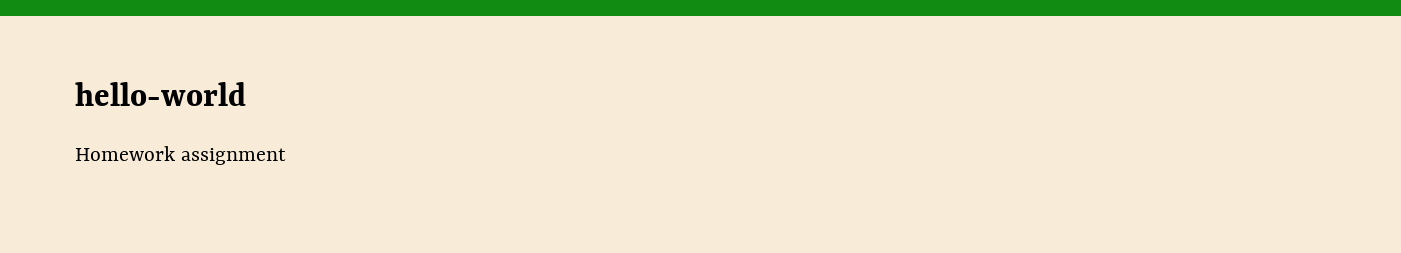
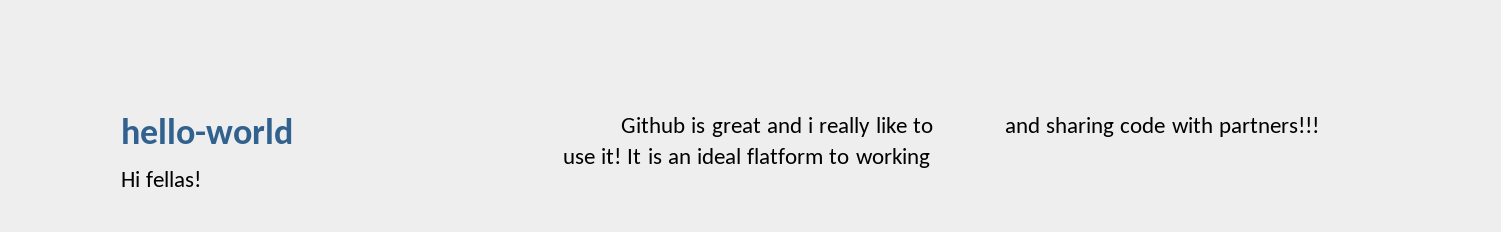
- Homework assignment
+ Hi fellas!
+ Github is great and i really like to use it! It is an ideal flatform to working and sharing code with partners!!!

